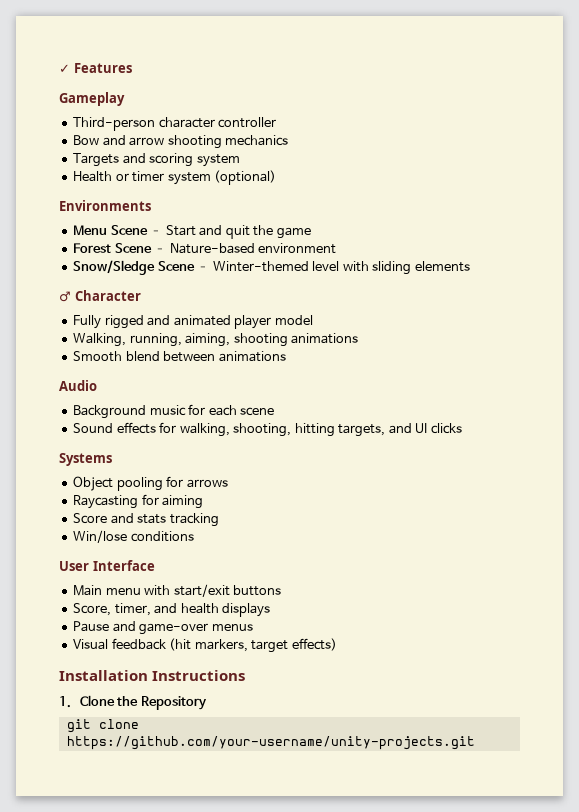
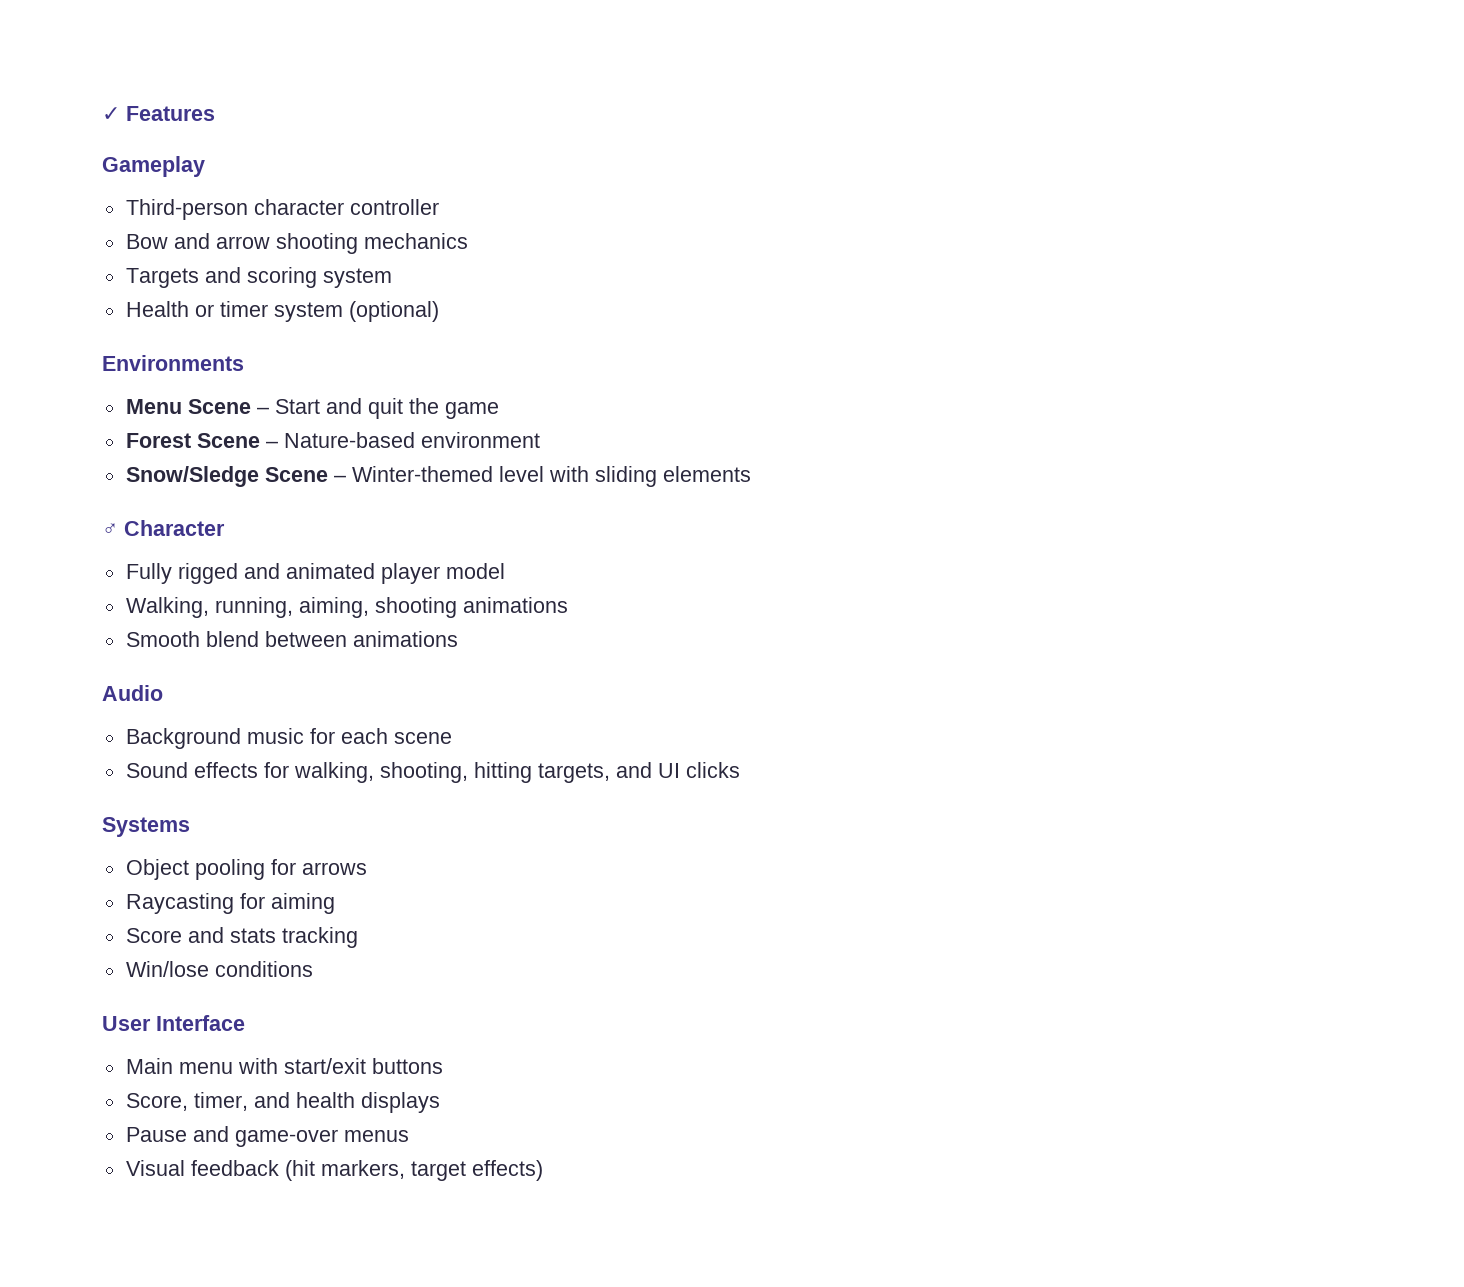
- Installation Instructions
- 1. Clone the Repository
- git clone https://github.com/your-username/unity-projects.git

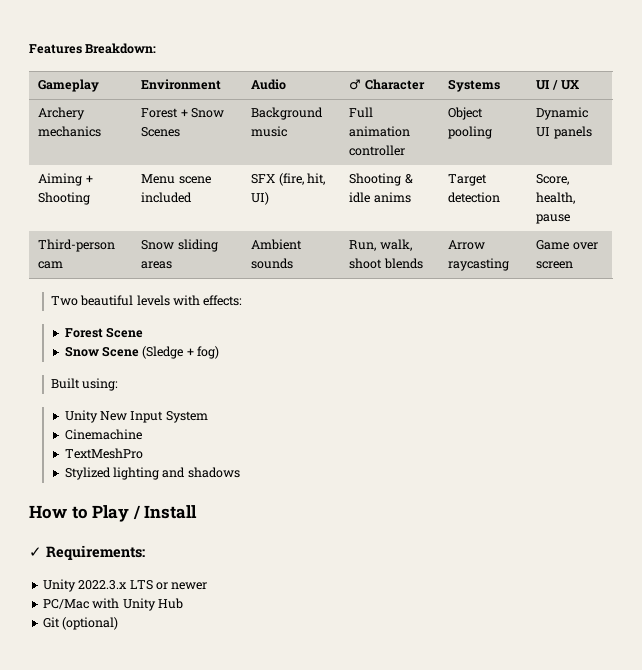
- ✓ Features
- Gameplay
- Third-person character controller
- Bow and arrow shooting mechanics
- Targets and scoring system
- Health or timer system (optional)
- Environments
- Menu Scene – Start and quit the game
- Forest Scene – Nature-based environment
- Snow/Sledge Scene – Winter-themed level with sliding elements
- ♂ Character
- Fully rigged and animated player model
- Walking, running, aiming, shooting animations
- Smooth blend between animations
- Audio
- Background music for each scene
- Sound effects for walking, shooting, hitting targets, and UI clicks
- Systems
- Object pooling for arrows
- Raycasting for aiming
- Score and stats tracking
- Win/lose conditions
- User Interface
- Main menu with start/exit buttons
- Score, timer, and health displays
- Pause and game-over menus
- Visual feedback (hit markers, target effects)
+ Features Breakdown:
+ Gameplay | Environment | Audio | ♂ Character | Systems | UI / UX
+ Archery mechanics | Forest + Snow Scenes | Background music | Full animation controller | Object pooling | Dynamic UI panels
+ Aiming + Shooting | Menu scene included | SFX (fire, hit, UI) | Shooting & idle anims | Target detection | Score, health, pause
+ Third-person cam | Snow sliding areas | Ambient sounds | Run, walk, shoot blends | Arrow raycasting | Game over screen
+ Two beautiful levels with effects:
+ Forest Scene
+ Snow Scene (Sledge + fog)
+ Built using:
+ Unity New Input System
+ Cinemachine
+ TextMeshPro
+ Stylized lighting and shadows
+ How to Play / Install
+ ✓ Requirements:
+ Unity 2022.3.x LTS or newer
+ PC/Mac with Unity Hub
+ Git (optional)

